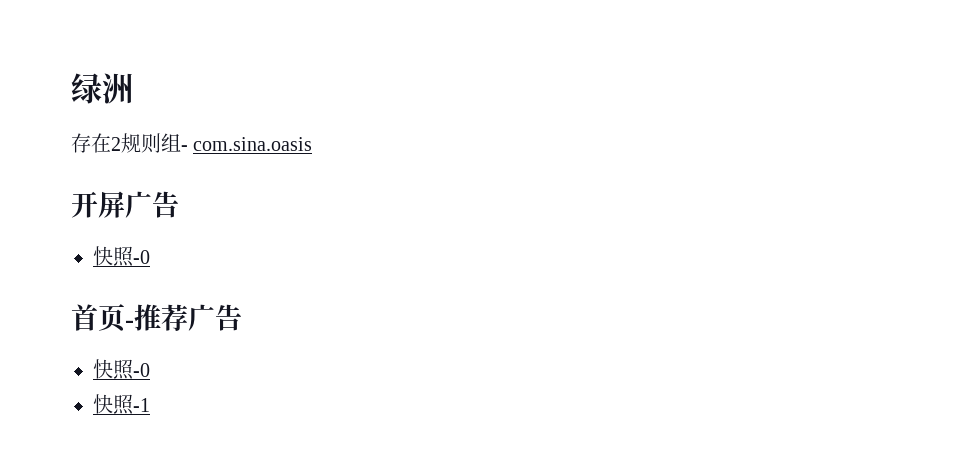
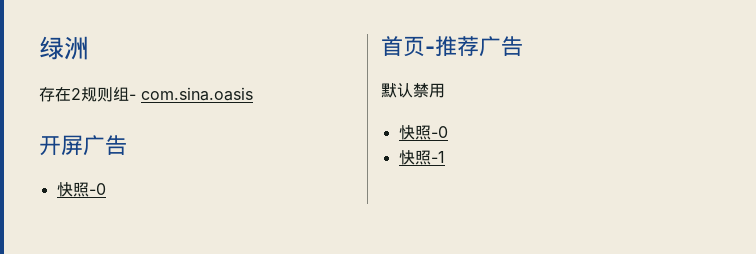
+ 默认禁用

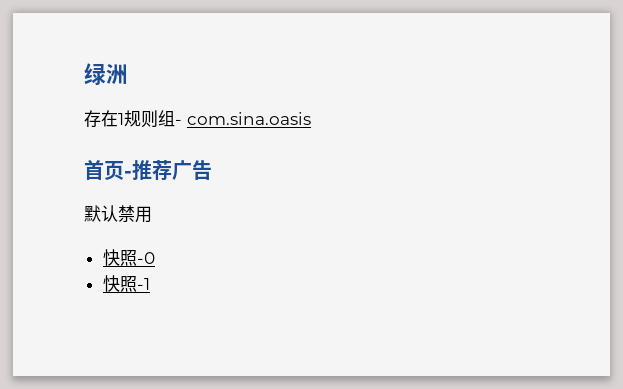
- 存在2规则组- com.sina.oasis
+ 存在1规则组- com.sina.oasis
- 开屏广告
- 快照-0

